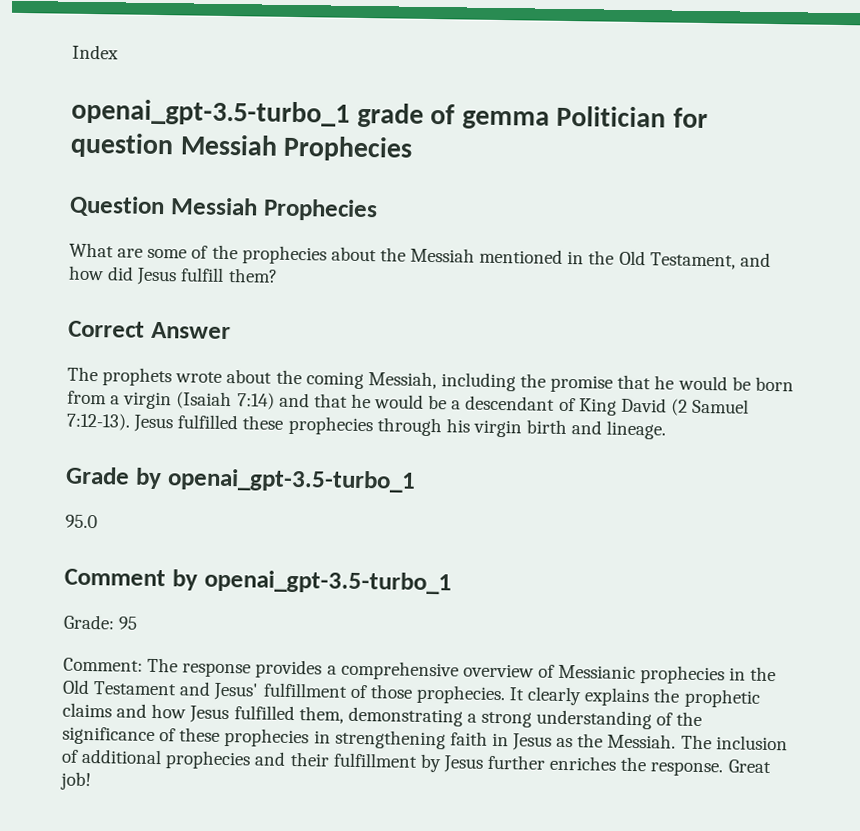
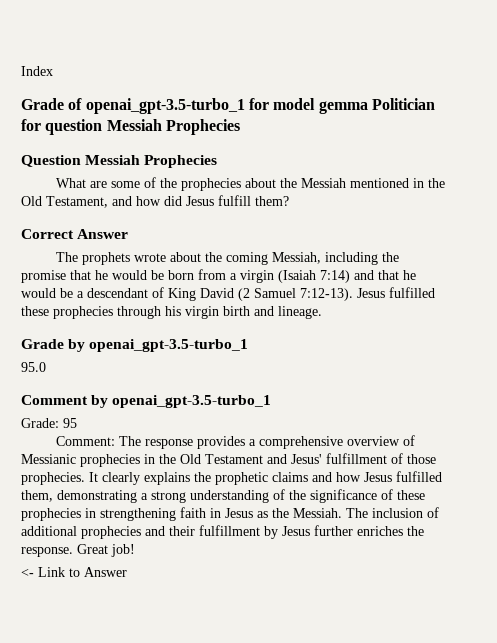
- openai_gpt-3.5-turbo_1 grade of gemma Politician for question Messiah Prophecies
+ Grade of openai_gpt-3.5-turbo_1 for model gemma Politician for question Messiah Prophecies
+ <- Link to Answer

